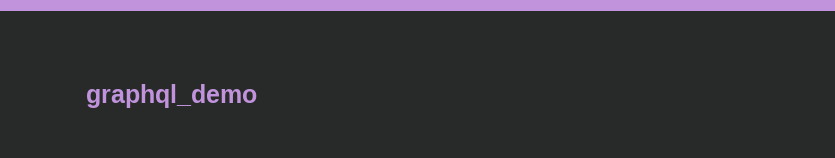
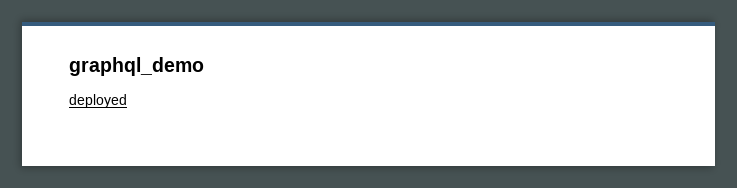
+ deployed

